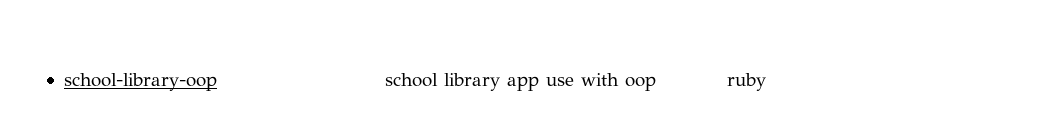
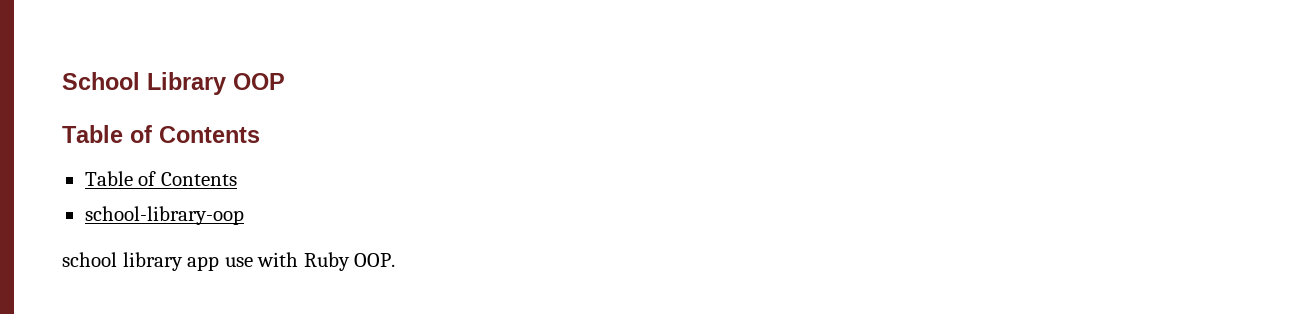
+ School Library OOP
+ Table of Contents
+ Table of Contents
- school library app use with oop ruby
+ school library app use with Ruby OOP.

